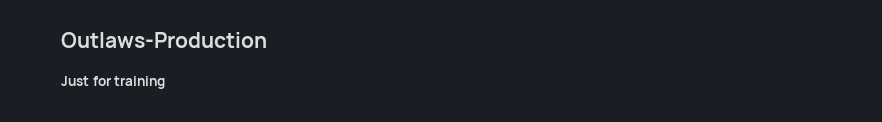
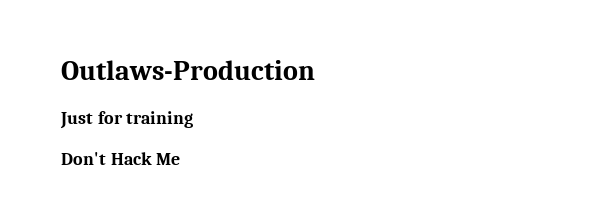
+ Don't Hack Me

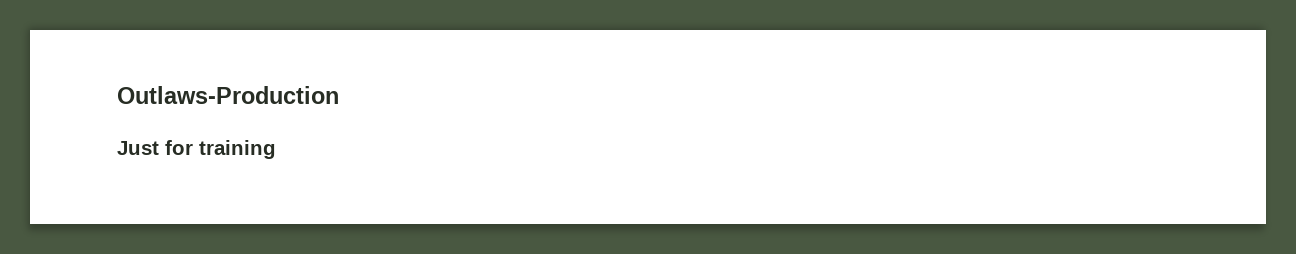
- Don't Hack Me

